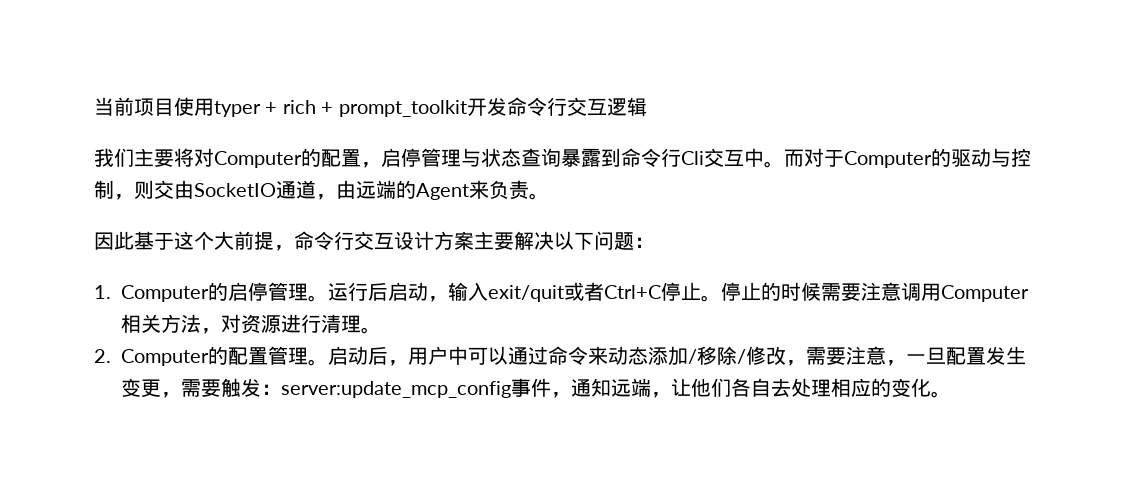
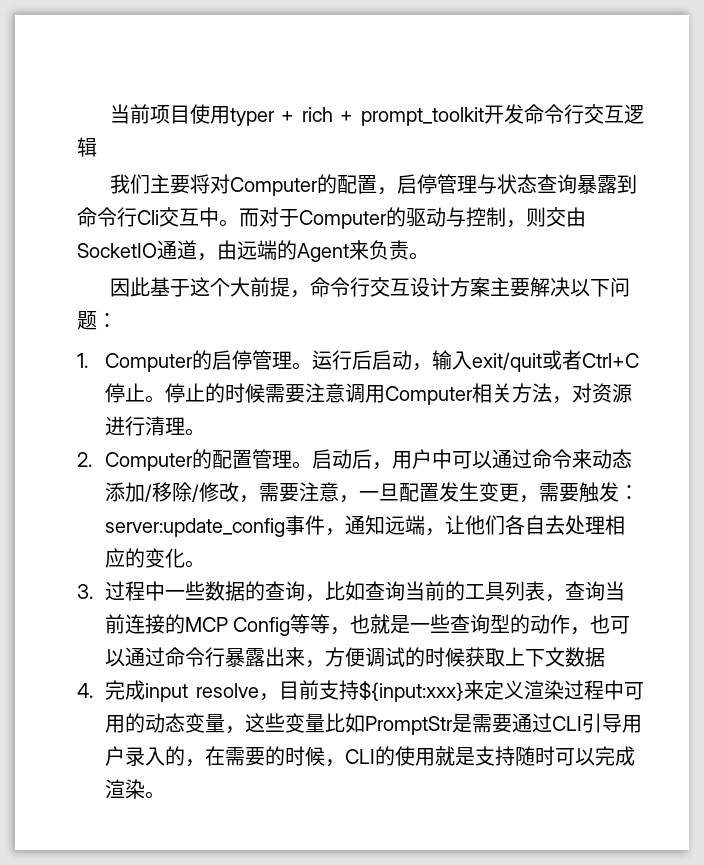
- 启动后，用户中可以通过命令来动态添加/移除/修改，需要注意，一旦配置发生变更，需要触发：server:update_mcp_config事件，通知远端，让他们各自去处理相应的变化。
+ 启动后，用户中可以通过命令来动态添加/移除/修改，需要注意，一旦配置发生变更，需要触发：server:update_config事件，通知远端，让他们各自去处理相应的变化。
+ 3.过程中一些数据的查询，比如查询当前的工具列表，查询当前连接的MCP Config等等，也就是一些查询型的动作，也可以通过命令行暴露出来，方便调试的时候获取上下文数据
+ 4.完成input resolve，目前支持${input:xxx}来定义渲染过程中可用的动态变量，这些变量比如PromptStr是需要通过CLI引导用户录入的，在需要的时候，CLI的使用就是支持随时可以完成渲染。

